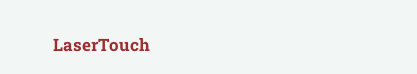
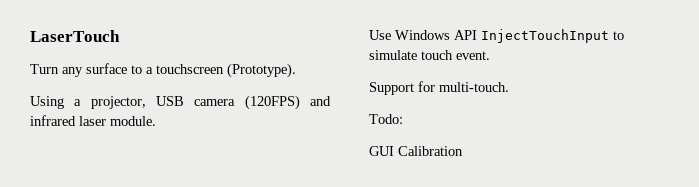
+ Turn any surface to a touchscreen (Prototype).
+ Using a projector, USB camera (120FPS) and infrared laser module.
+ Use Windows API InjectTouchInput to simulate touch event.
+ Support for multi-touch.
+ Todo:
+ GUI Calibration

